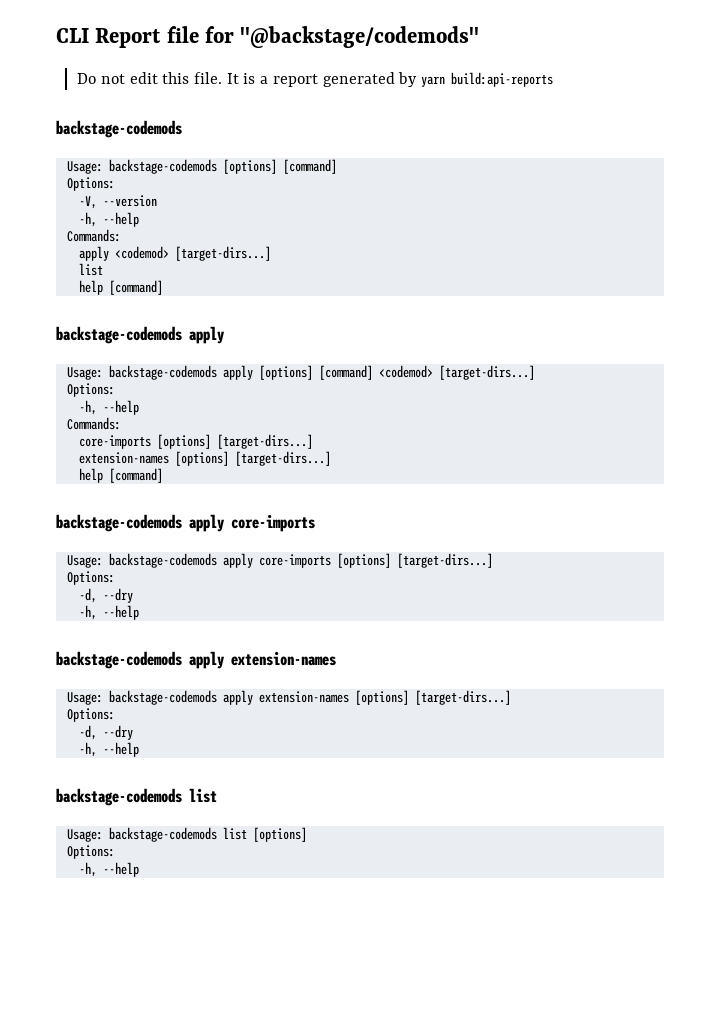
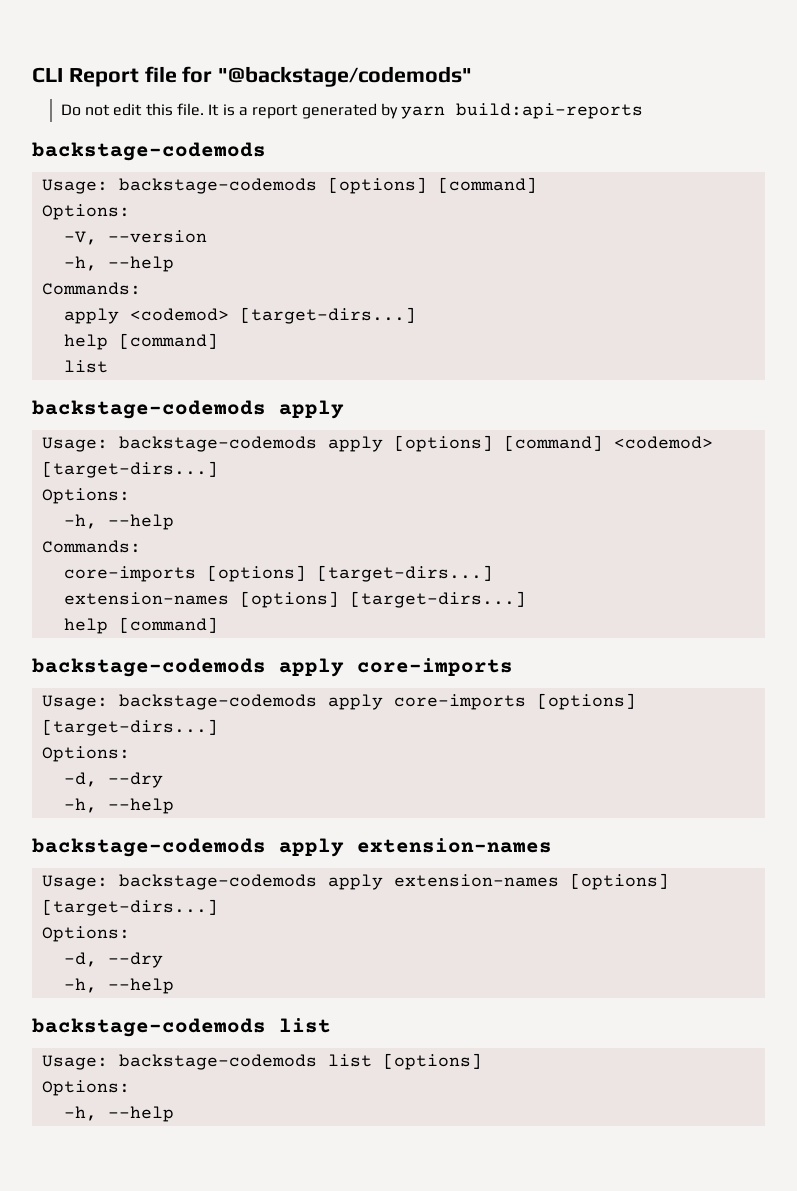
  apply <codemod> [target-dirs...]
+ help [command]
  list
- help [command]

